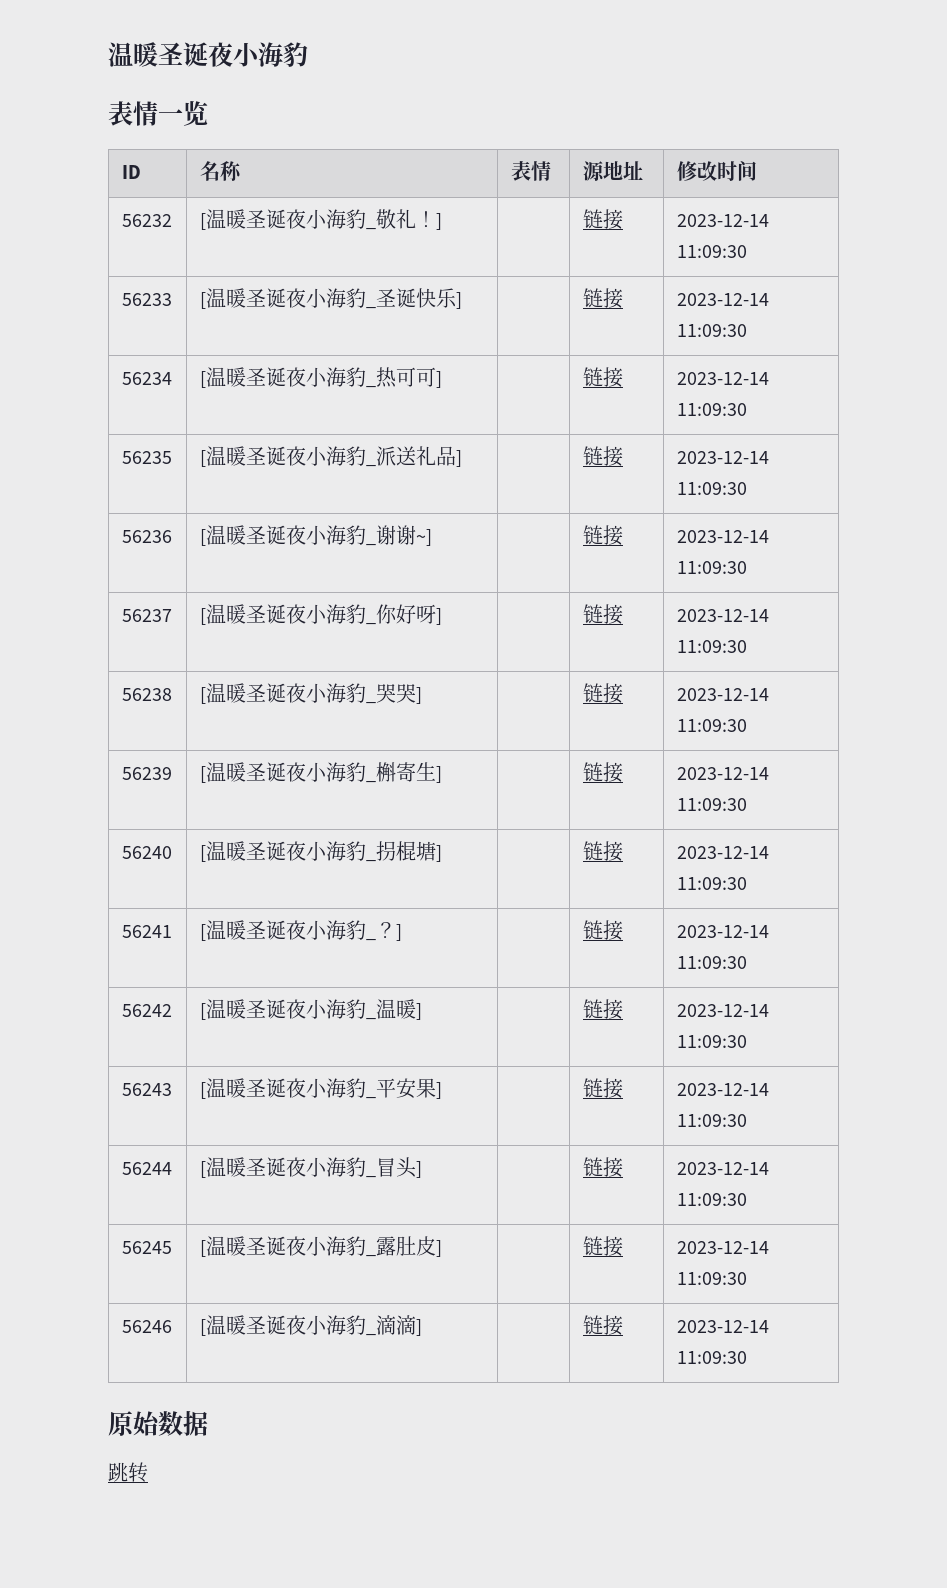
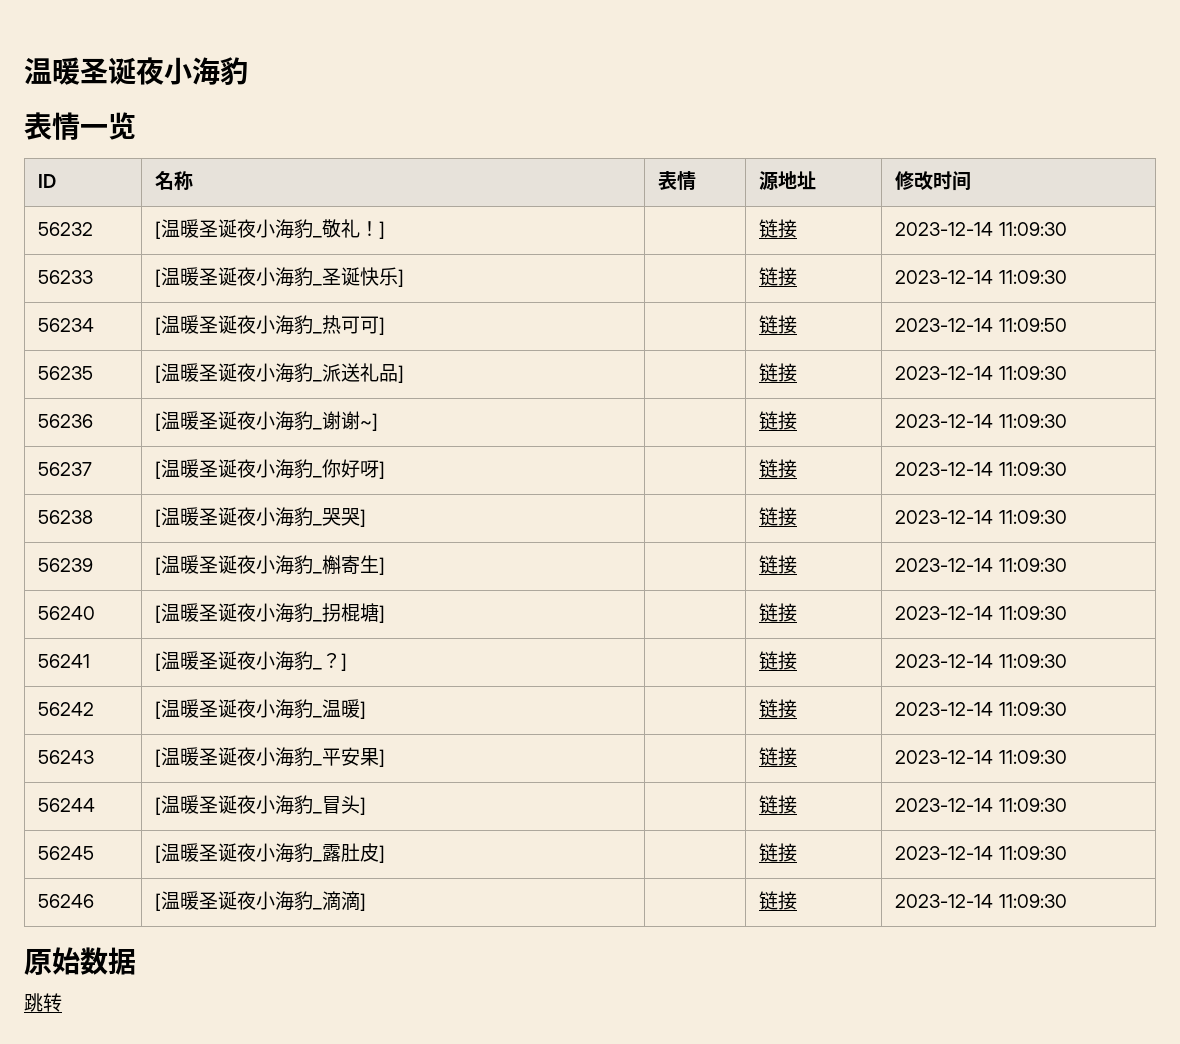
- 56234 | [温暖圣诞夜小海豹_热可可] | | 链接 | 2023-12-14 11:09:30
+ 56234 | [温暖圣诞夜小海豹_热可可] | | 链接 | 2023-12-14 11:09:50

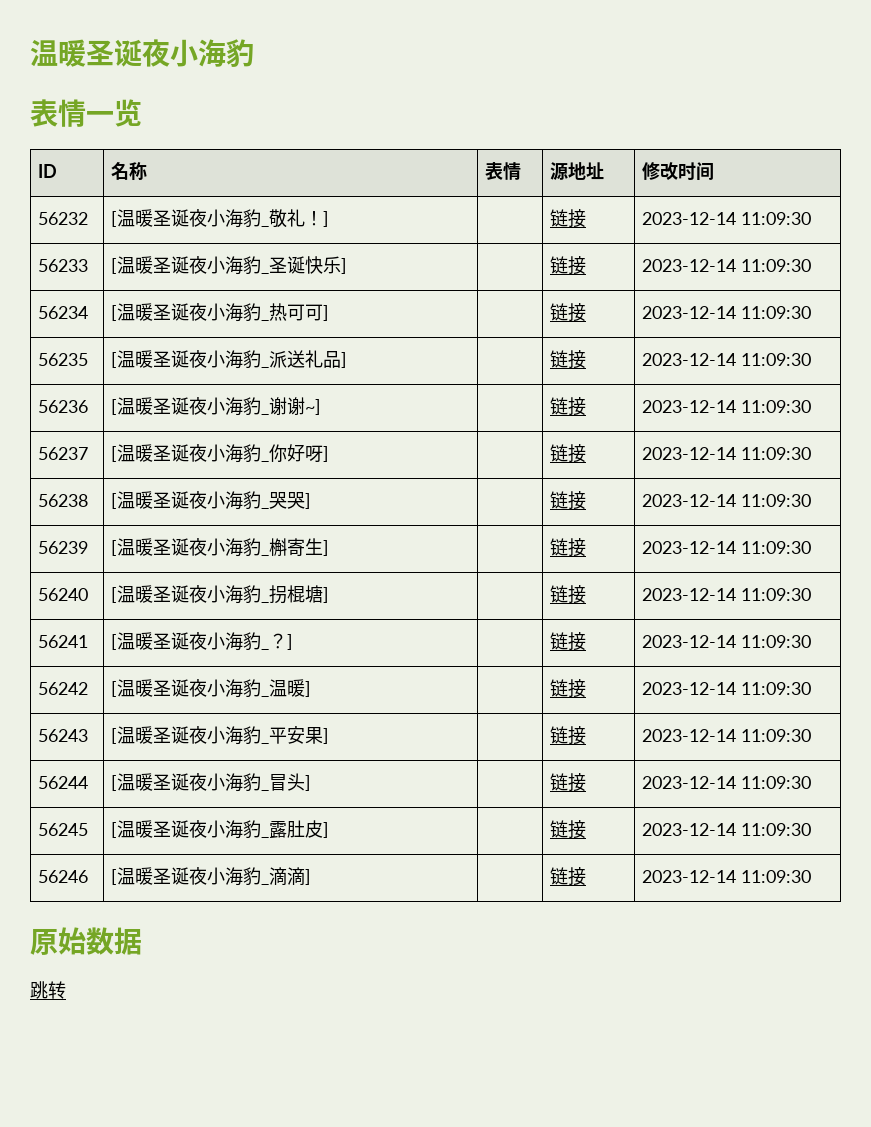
- 56234 | [温暖圣诞夜小海豹_热可可] | | 链接 | 2023-12-14 11:09:50
+ 56234 | [温暖圣诞夜小海豹_热可可] | | 链接 | 2023-12-14 11:09:30

